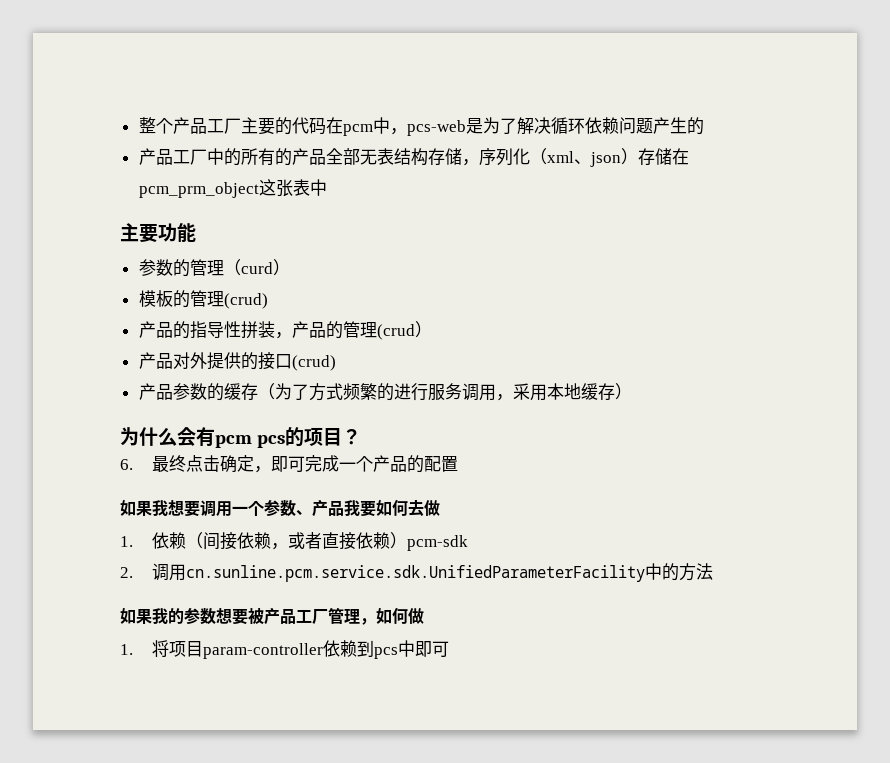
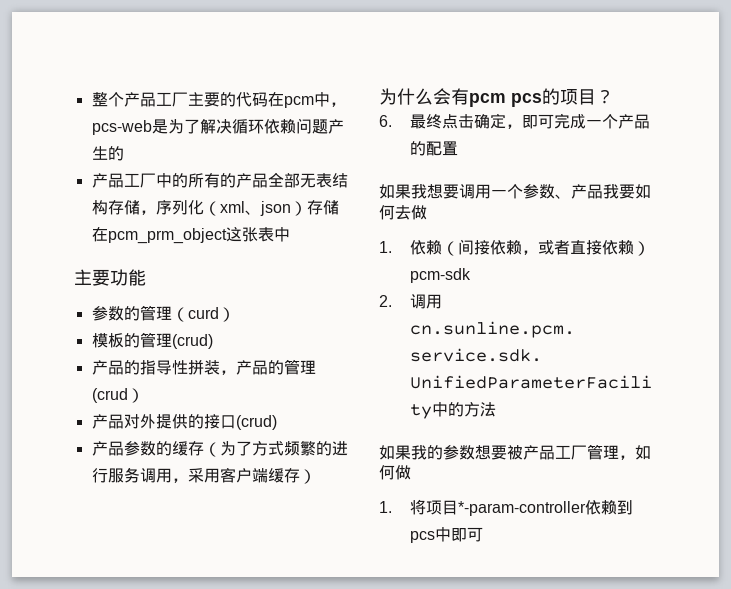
- 产品参数的缓存（为了方式频繁的进行服务调用，采用本地缓存）
+ 产品参数的缓存（为了方式频繁的进行服务调用，采用客户端缓存）
- 1.将项目param-controller依赖到pcs中即可
+ 1.将项目*-param-controller依赖到pcs中即可

